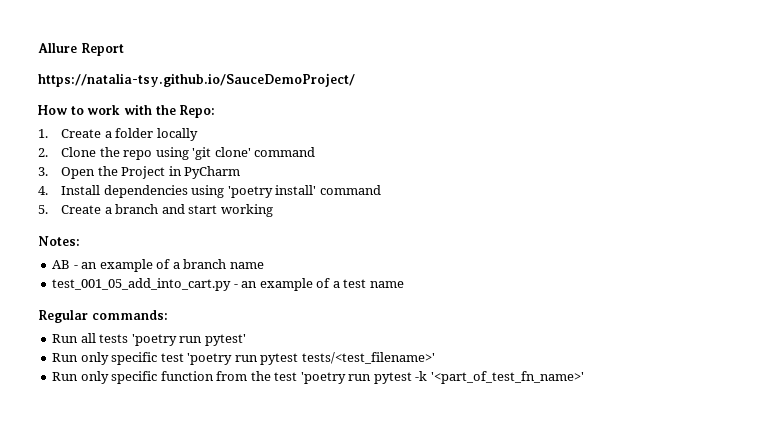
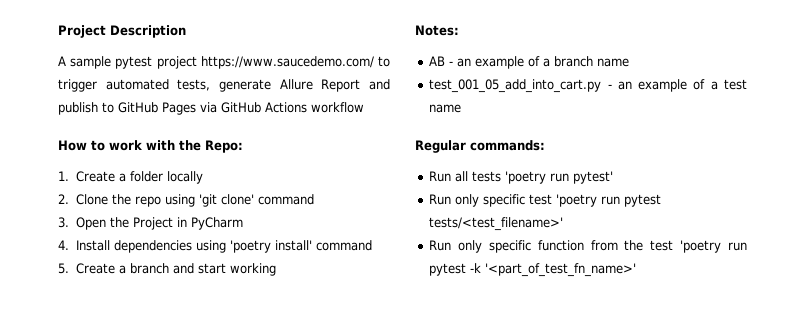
- Allure Report
- https://natalia-tsy.github.io/SauceDemoProject/
+ Project Description
+ A sample pytest project https://www.saucedemo.com/ to trigger automated tests, generate Allure Report and publish to GitHub Pages via GitHub Actions workflow

